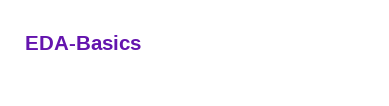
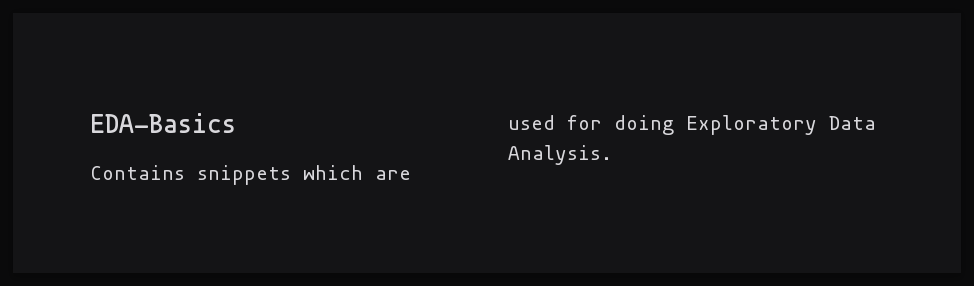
+ Contains snippets which are used for doing Exploratory Data Analysis.

